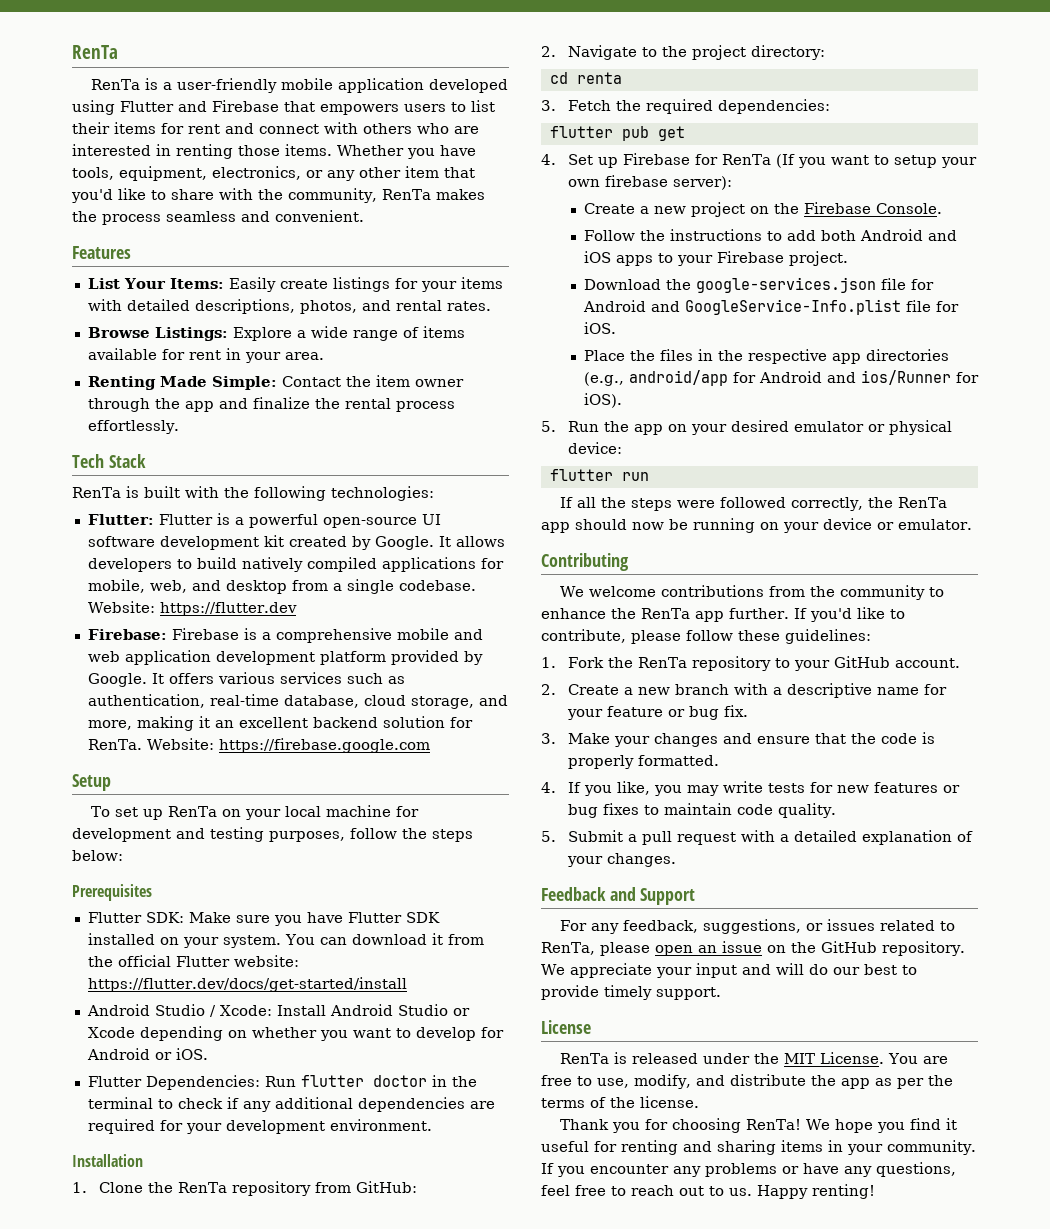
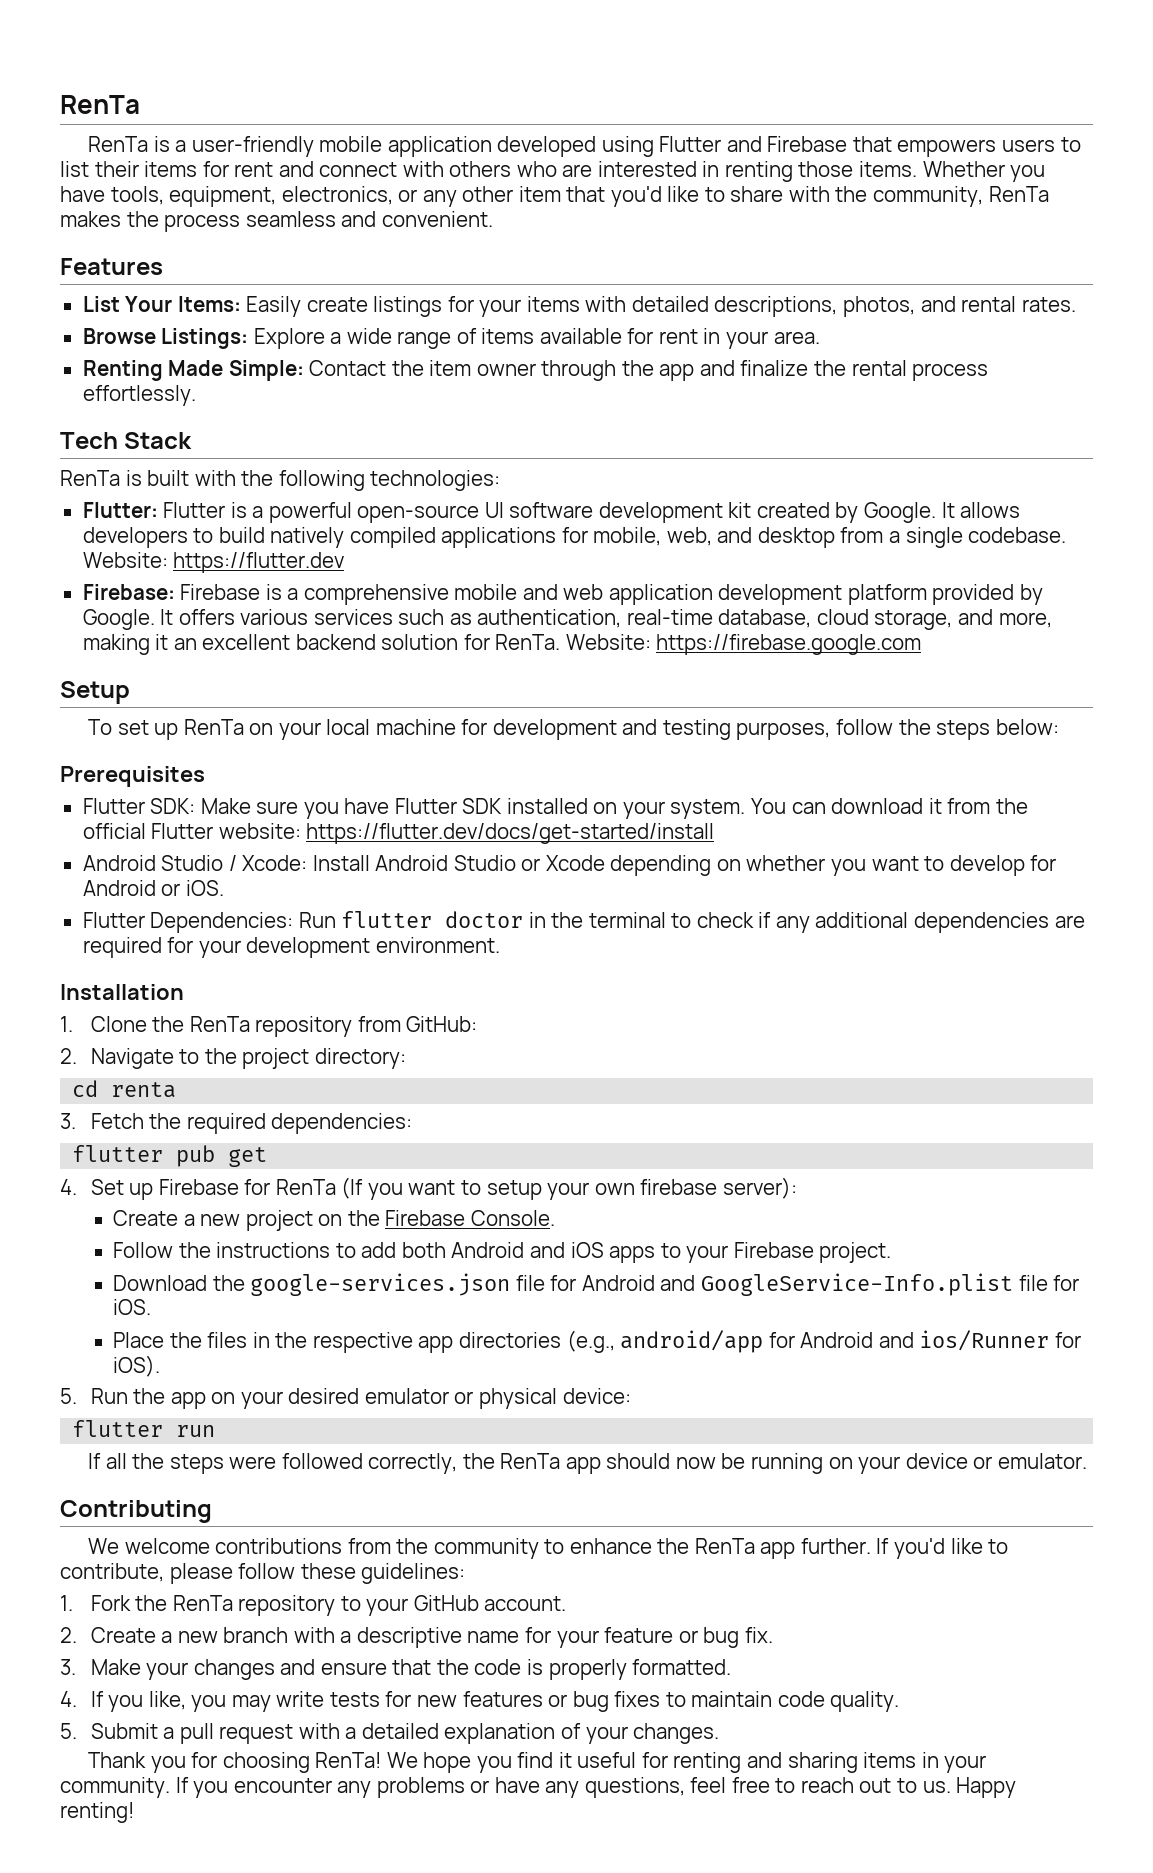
- Feedback and Support
- For any feedback, suggestions, or issues related to RenTa, please open an issue on the GitHub repository. We appreciate your input and will do our best to provide timely support.
- License
- RenTa is released under the MIT License. You are free to use, modify, and distribute the app as per the terms of the license.

